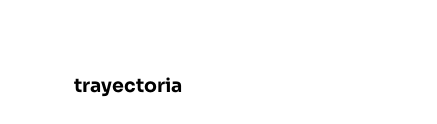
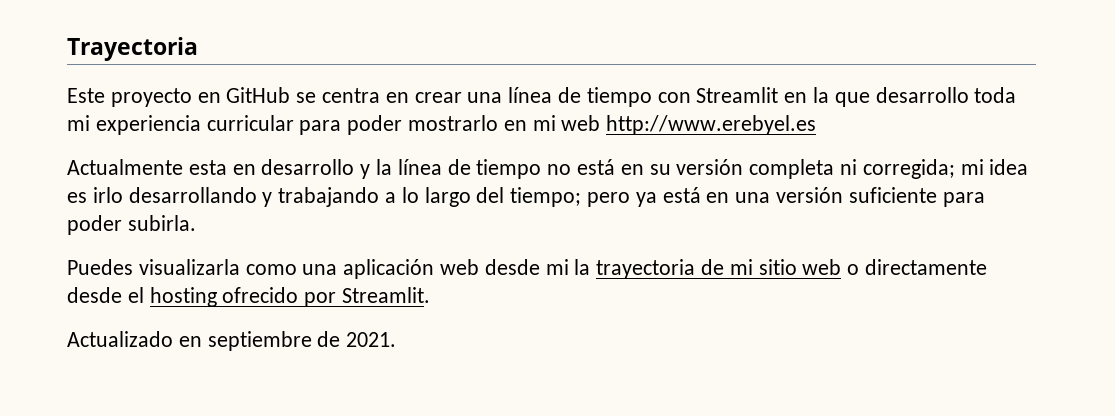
- trayectoria
+ Trayectoria
+ Este proyecto en GitHub se centra en crear una línea de tiempo con Streamlit en la que desarrollo toda mi experiencia curricular para poder mostrarlo en mi web http://www.erebyel.es
+ Actualmente esta en desarrollo y la línea de tiempo no está en su versión completa ni corregida; mi idea es irlo desarrollando y trabajando a lo largo del tiempo; pero ya está en una versión suficiente para poder subirla.
+ Puedes visualizarla como una aplicación web desde mi la trayectoria de mi sitio web o directamente desde el hosting ofrecido por Streamlit.
+ Actualizado en septiembre de 2021.

